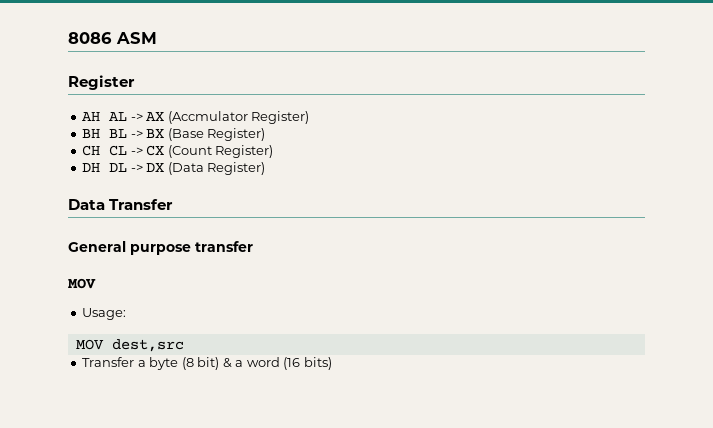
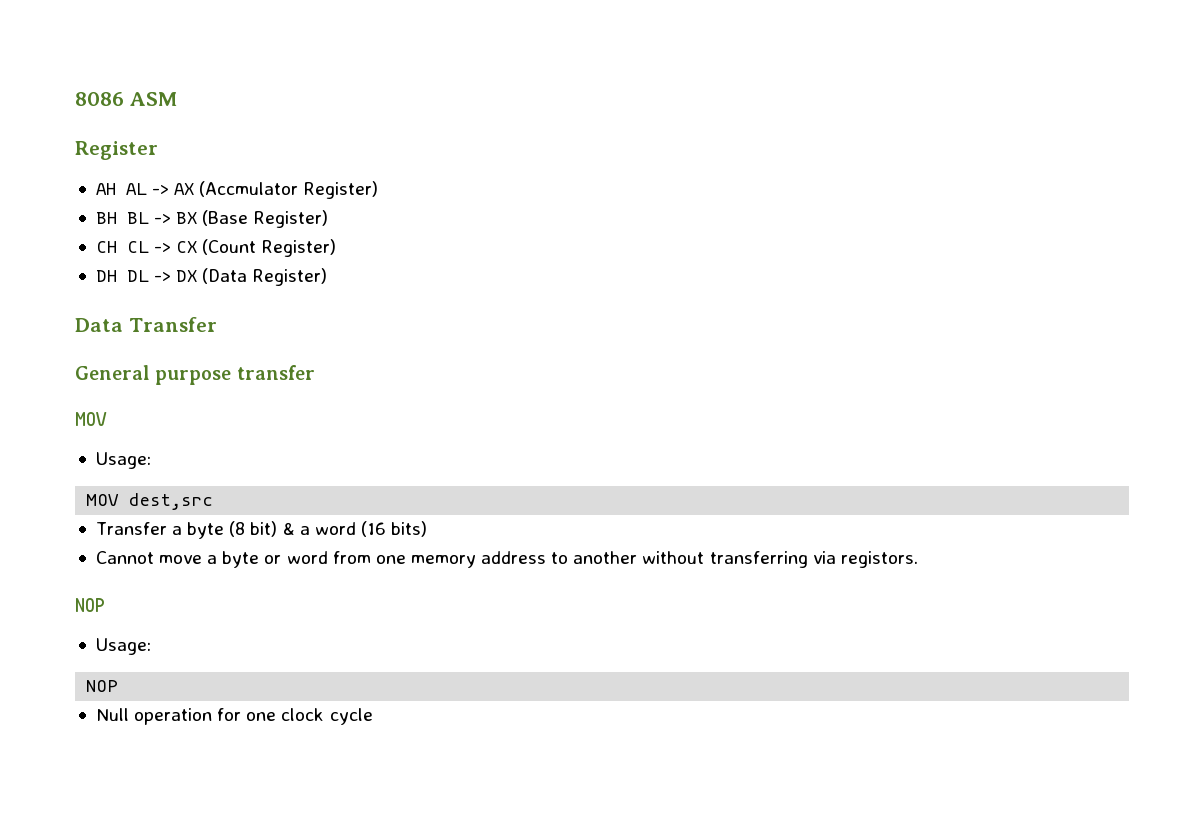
+ Cannot move a byte or word from one memory address to another without transferring via registors.
+ NOP
+ Usage:
+ NOP
+ Null operation for one clock cycle

